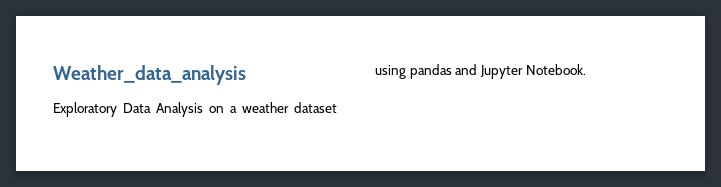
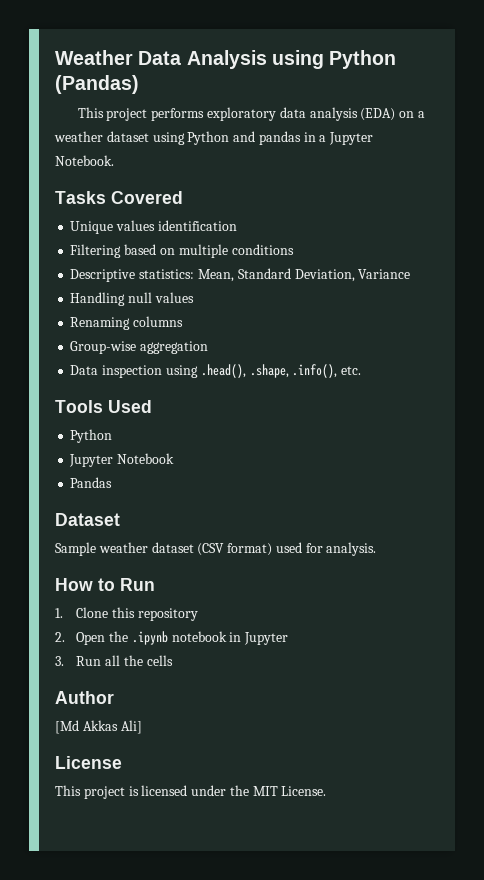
- Weather_data_analysis
- Exploratory Data Analysis on a weather dataset using pandas and Jupyter Notebook.
+ Weather Data Analysis using Python (Pandas)
+ This project performs exploratory data analysis (EDA) on a weather dataset using Python and pandas in a Jupyter Notebook.
+ Tasks Covered
+ Unique values identification
+ Filtering based on multiple conditions
+ Descriptive statistics: Mean, Standard Deviation, Variance
+ Handling null values
+ Renaming columns
+ Group-wise aggregation
+ Data inspection using .head(), .shape, .info(), etc.
+ Tools Used
+ Python
+ Jupyter Notebook
+ Pandas
+ Dataset
+ Sample weather dataset (CSV format) used for analysis.
+ How to Run
+ 1. Clone this repository
+ 2. Open the .ipynb notebook in Jupyter
+ 3. Run all the cells
+ Author
+ [Md Akkas Ali]
+ License
+ This project is licensed under the MIT License.

